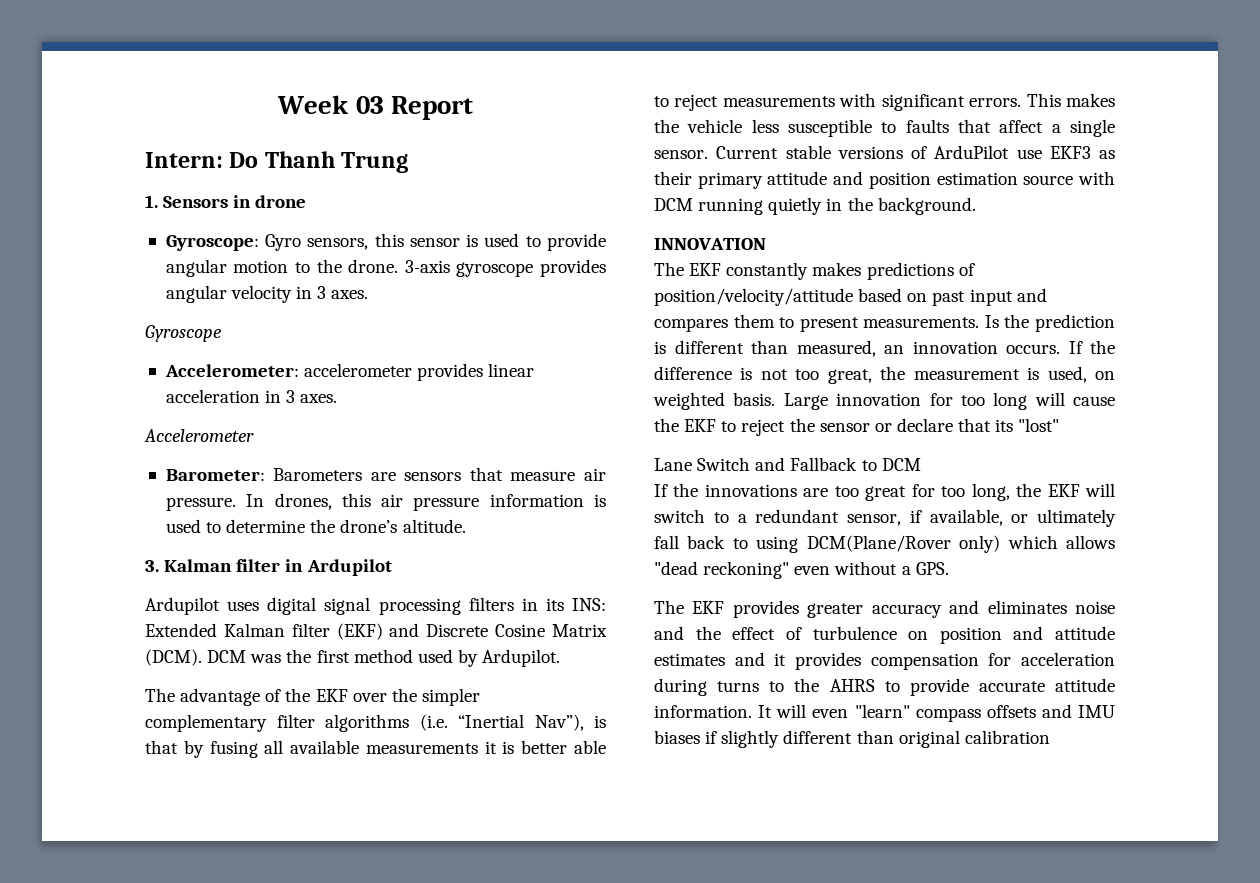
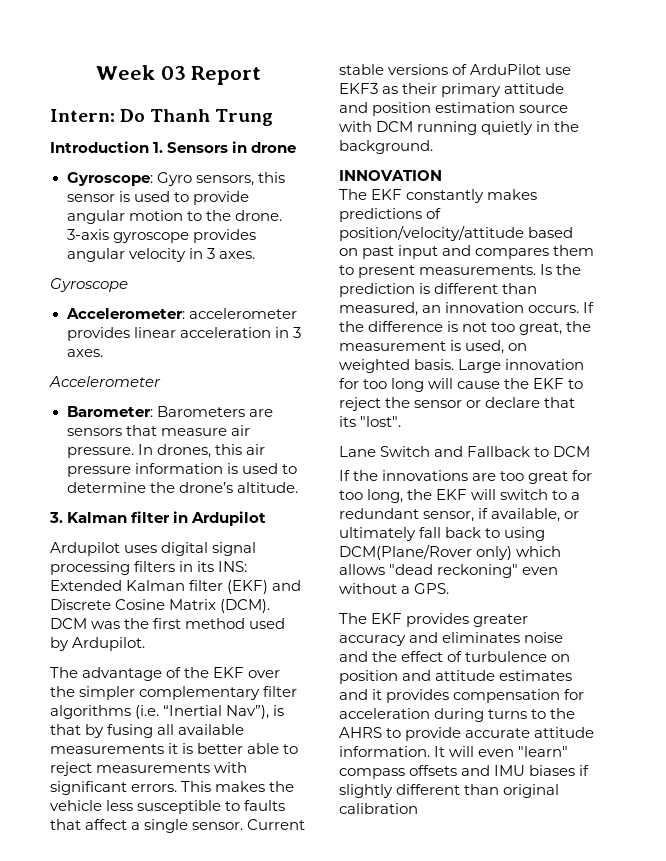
- 1. Sensors in drone
+ Introduction 1. Sensors in drone
- Large innovation for too long will cause the EKF to reject the sensor or declare that its "lost"
+ Large innovation for too long will cause the EKF to reject the sensor or declare that its "lost".

